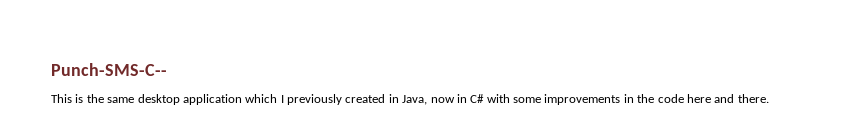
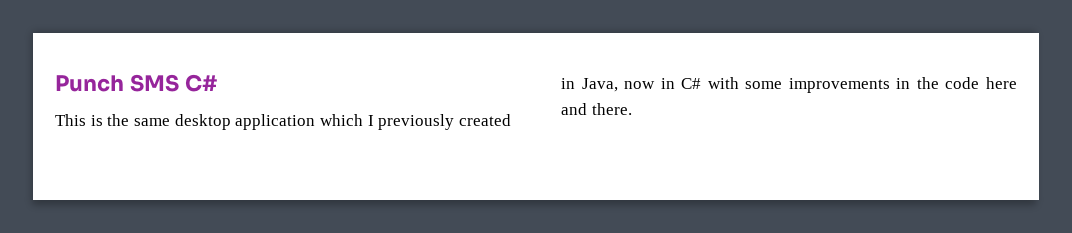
- Punch-SMS-C--
+ Punch SMS C#

